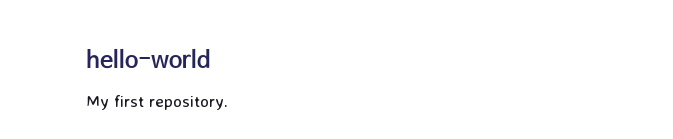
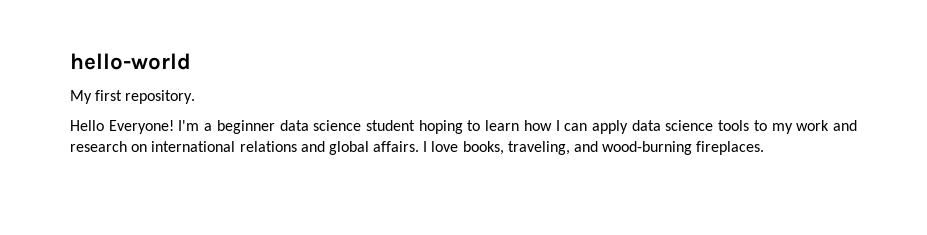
+ Hello Everyone! I'm a beginner data science student hoping to learn how I can apply data science tools to my work and research on international relations and global affairs. I love books, traveling, and wood-burning fireplaces.

